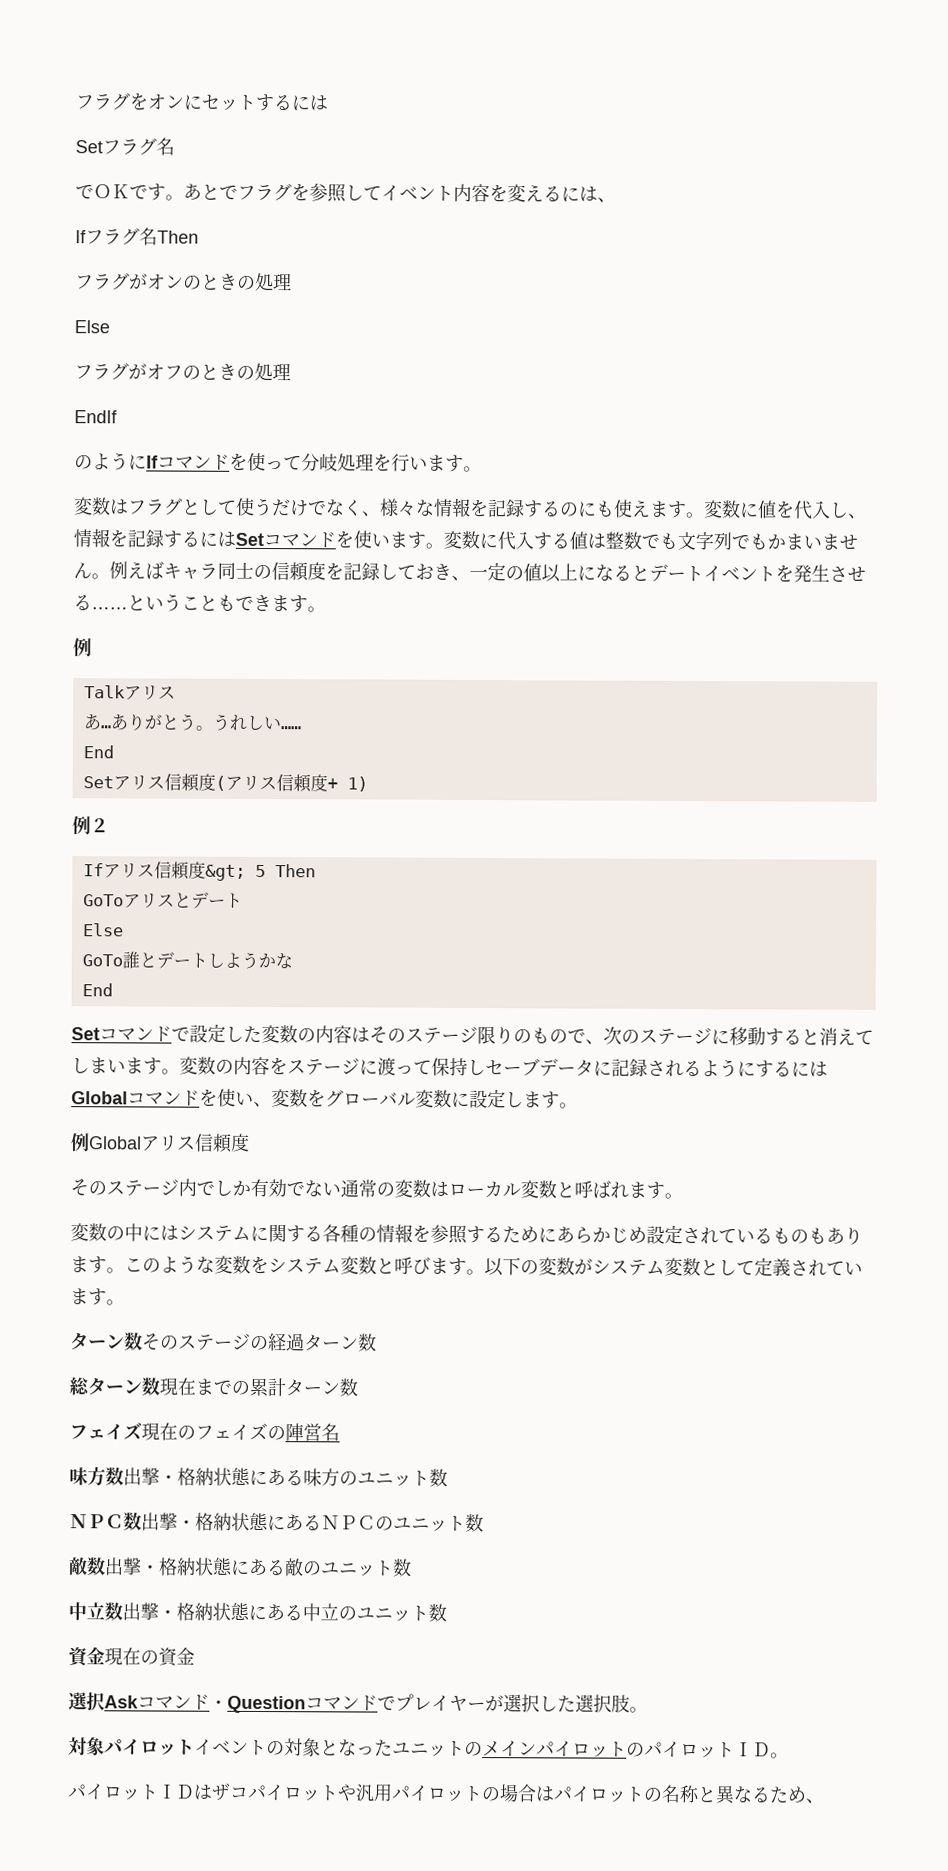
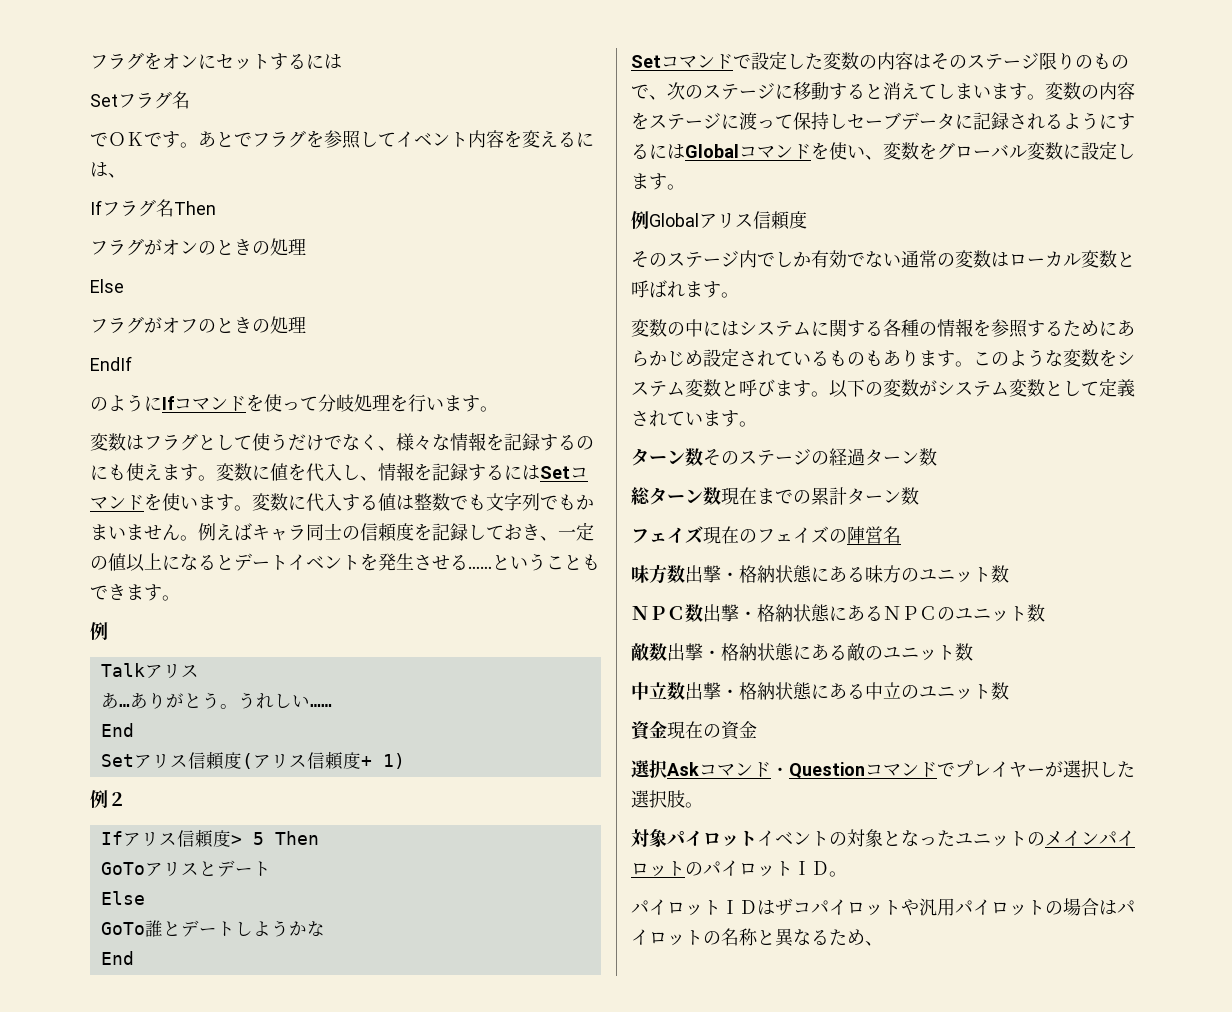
- Ifアリス信頼度&gt; 5 Then
+ Ifアリス信頼度> 5 Then

